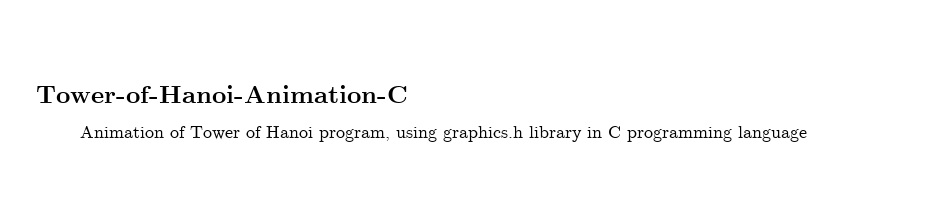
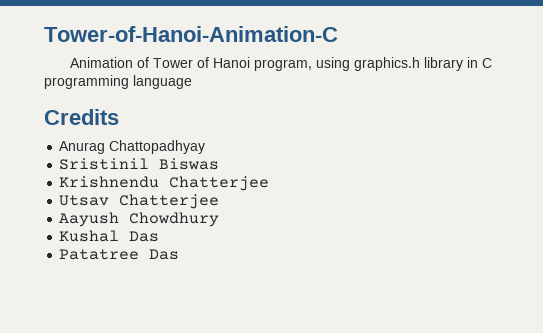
+ Credits
+ Anurag Chattopadhyay
+ Sristinil Biswas
+ Krishnendu Chatterjee
+ Utsav Chatterjee
+ Aayush Chowdhury
+ Kushal Das
+ Patatree Das

